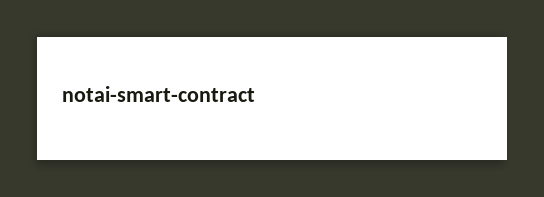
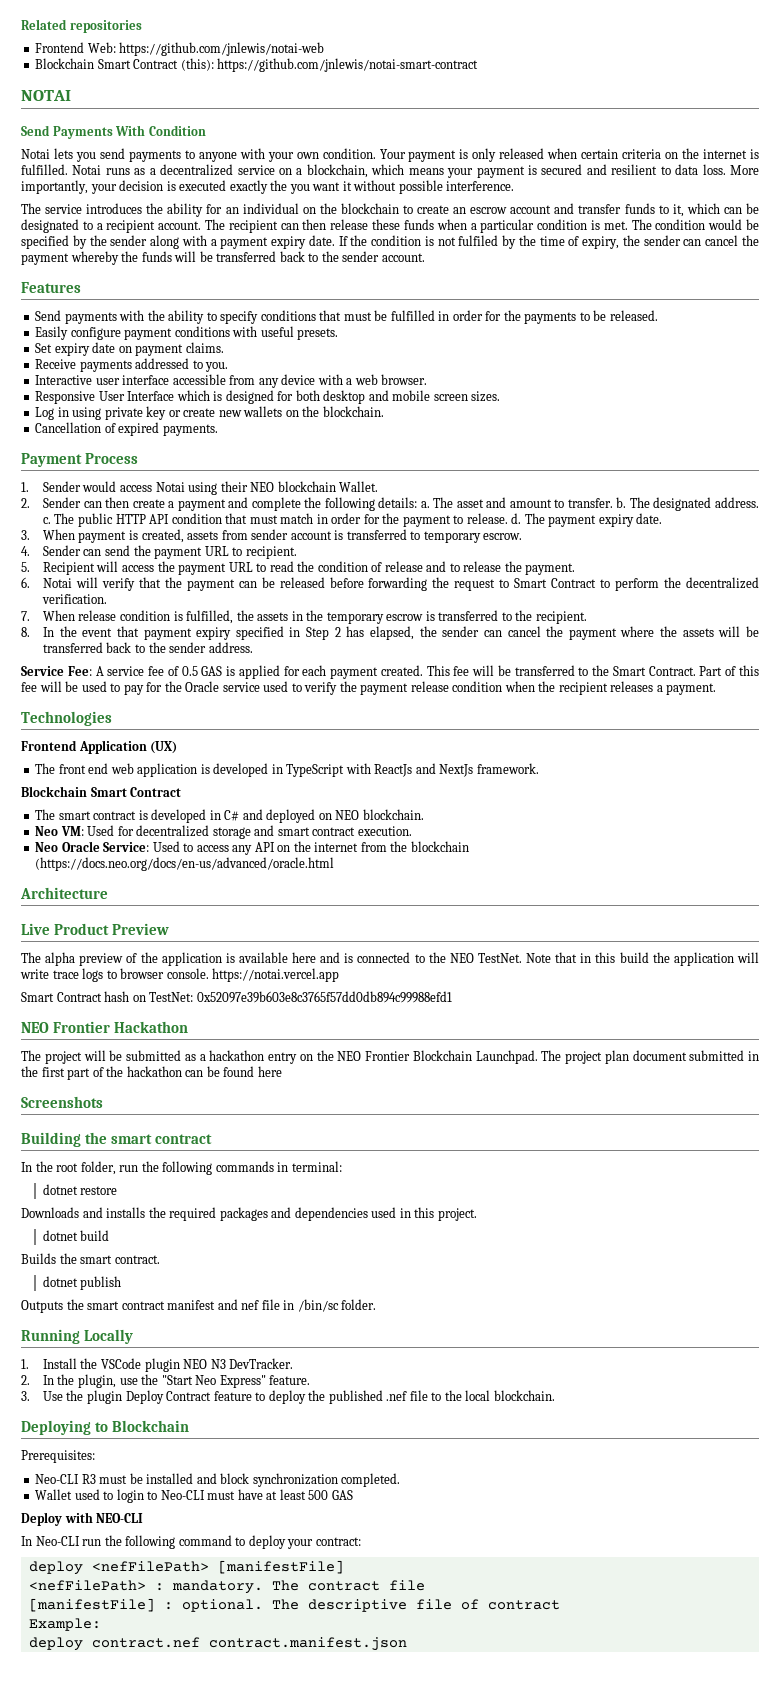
- notai-smart-contract
+ Related repositories
+ Frontend Web: https://github.com/jnlewis/notai-web
+ Blockchain Smart Contract (this): https://github.com/jnlewis/notai-smart-contract
+ NOTAI
+ Send Payments With Condition
+ Notai lets you send payments to anyone with your own condition. Your payment is only released when certain criteria on the internet is fulfilled. Notai runs as a decentralized service on a blockchain, which means your payment is secured and resilient to data loss. More importantly, your decision is executed exactly the you want it without possible interference.
+ The service introduces the ability for an individual on the blockchain to create an escrow account and transfer funds to it, which can be designated to a recipient account. The recipient can then release these funds when a particular condition is met. The condition would be specified by the sender along with a payment expiry date. If the condition is not fulfiled by the time of expiry, the sender can cancel the payment whereby the funds will be transferred back to the sender account.
+ Features
+ Send payments with the ability to specify conditions that must be fulfilled in order for the payments to be released.
+ Easily configure payment conditions with useful presets.
+ Set expiry date on payment claims.
+ Receive payments addressed to you.
+ Interactive user interface accessible from any device with a web browser.
+ Responsive User Interface which is designed for both desktop and mobile screen sizes.
+ Log in using private key or create new wallets on the blockchain.
+ Cancellation of expired payments.
+ Payment Process
+ 1. Sender would access Notai using their NEO blockchain Wallet.
+ 2. Sender can then create a payment and complete the following details: a. The asset and amount to transfer. b. The designated address. c. The public HTTP API condition that must match in order for the payment to release. d. The payment expiry date.
+ 3. When payment is created, assets from sender account is transferred to temporary escrow.
+ 4. Sender can send the payment URL to recipient.
+ 5. Recipient will access the payment URL to read the condition of release and to release the payment.
+ 6. Notai will verify that the payment can be released before forwarding the request to Smart Contract to perform the decentralized verification.
+ 7. When release condition is fulfilled, the assets in the temporary escrow is transferred to the recipient.
+ 8. In the event that payment expiry specified in Step 2 has elapsed, the sender can cancel the payment where the assets will be transferred back to the sender address.
+ Service Fee: A service fee of 0.5 GAS is applied for each payment created. This fee will be transferred to the Smart Contract. Part of this fee will be used to pay for the Oracle service used to verify the payment release condition when the recipient releases a payment.
+ Technologies
+ Frontend Application (UX)
+ The front end web application is developed in TypeScript with ReactJs and NextJs framework.
+ Blockchain Smart Contract
+ The smart contract is developed in C# and deployed on NEO blockchain.
+ Neo VM: Used for decentralized storage and smart contract execution.
+ Neo Oracle Service: Used to access any API on the internet from the blockchain (https://docs.neo.org/docs/en-us/advanced/oracle.html
+ Architecture
+ Live Product Preview
+ The alpha preview of the application is available here and is connected to the NEO TestNet. Note that in this build the application will write trace logs to browser console. https://notai.vercel.app
+ Smart Contract hash on TestNet: 0x52097e39b603e8c3765f57dd0db894c99988efd1
+ NEO Frontier Hackathon
+ The project will be submitted as a hackathon entry on the NEO Frontier Blockchain Launchpad. The project plan document submitted in the first part of the hackathon can be found here
+ Screenshots
+ Building the smart contract
+ In the root folder, run the following commands in terminal:
+ dotnet restore
+ Downloads and installs the required packages and dependencies used in this project.
+ dotnet build
+ Builds the smart contract.
+ dotnet publish
+ Outputs the smart contract manifest and nef file in /bin/sc folder.
+ Running Locally
+ 1. Install the VSCode plugin NEO N3 DevTracker.
+ 2. In the plugin, use the "Start Neo Express" feature.
+ 3. Use the plugin Deploy Contract feature to deploy the published .nef file to the local blockchain.
+ Deploying to Blockchain
+ Prerequisites:
+ Neo-CLI R3 must be installed and block synchronization completed.
+ Wallet used to login to Neo-CLI must have at least 500 GAS
+ Deploy with NEO-CLI
+ In Neo-CLI run the following command to deploy your contract:
+ deploy <nefFilePath> [manifestFile]
+ <nefFilePath> : mandatory. The contract file
+ [manifestFile] : optional. The descriptive file of contract
+ Example:
+ deploy contract.nef contract.manifest.json

